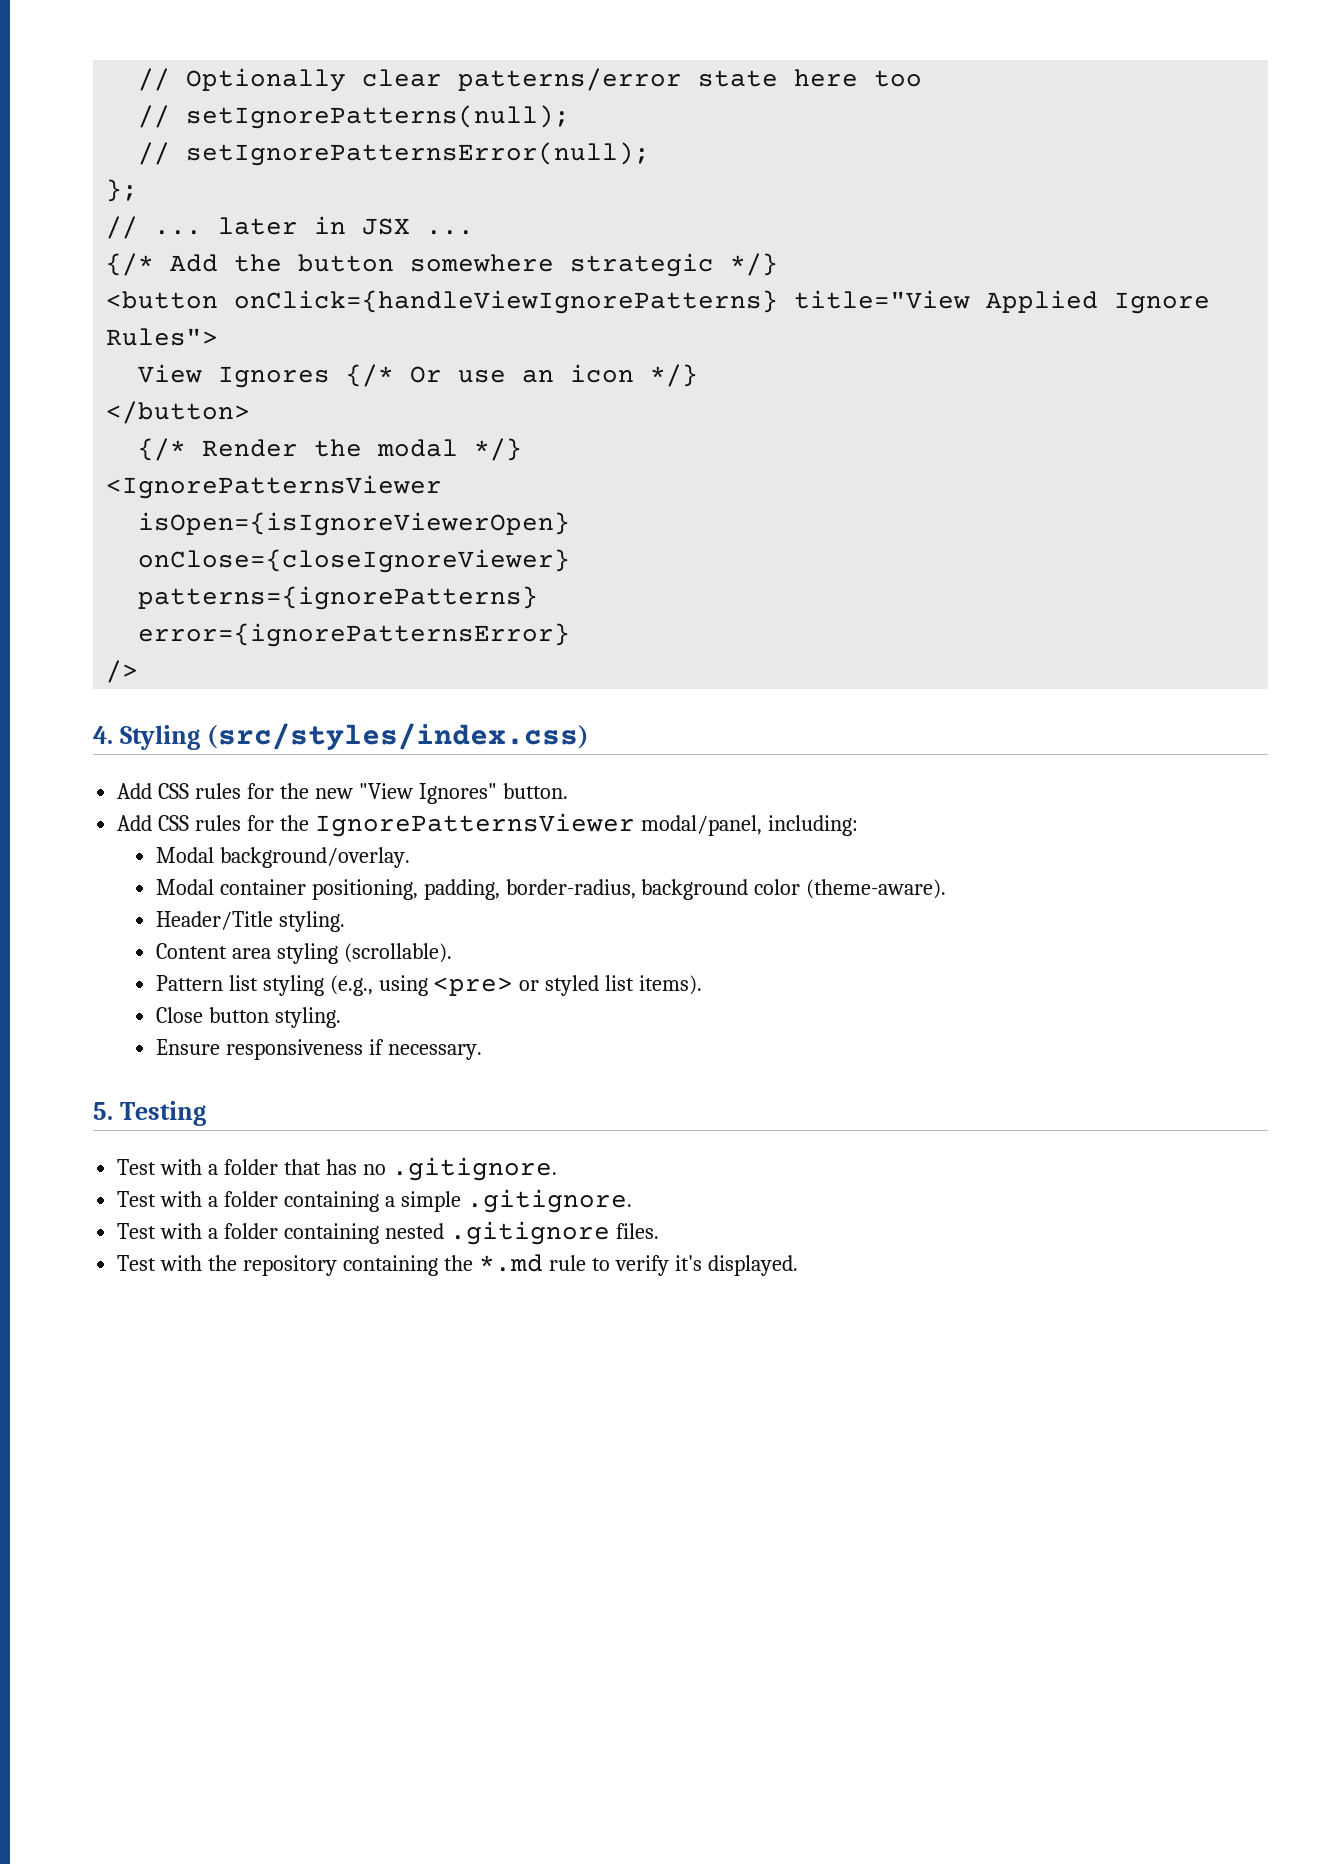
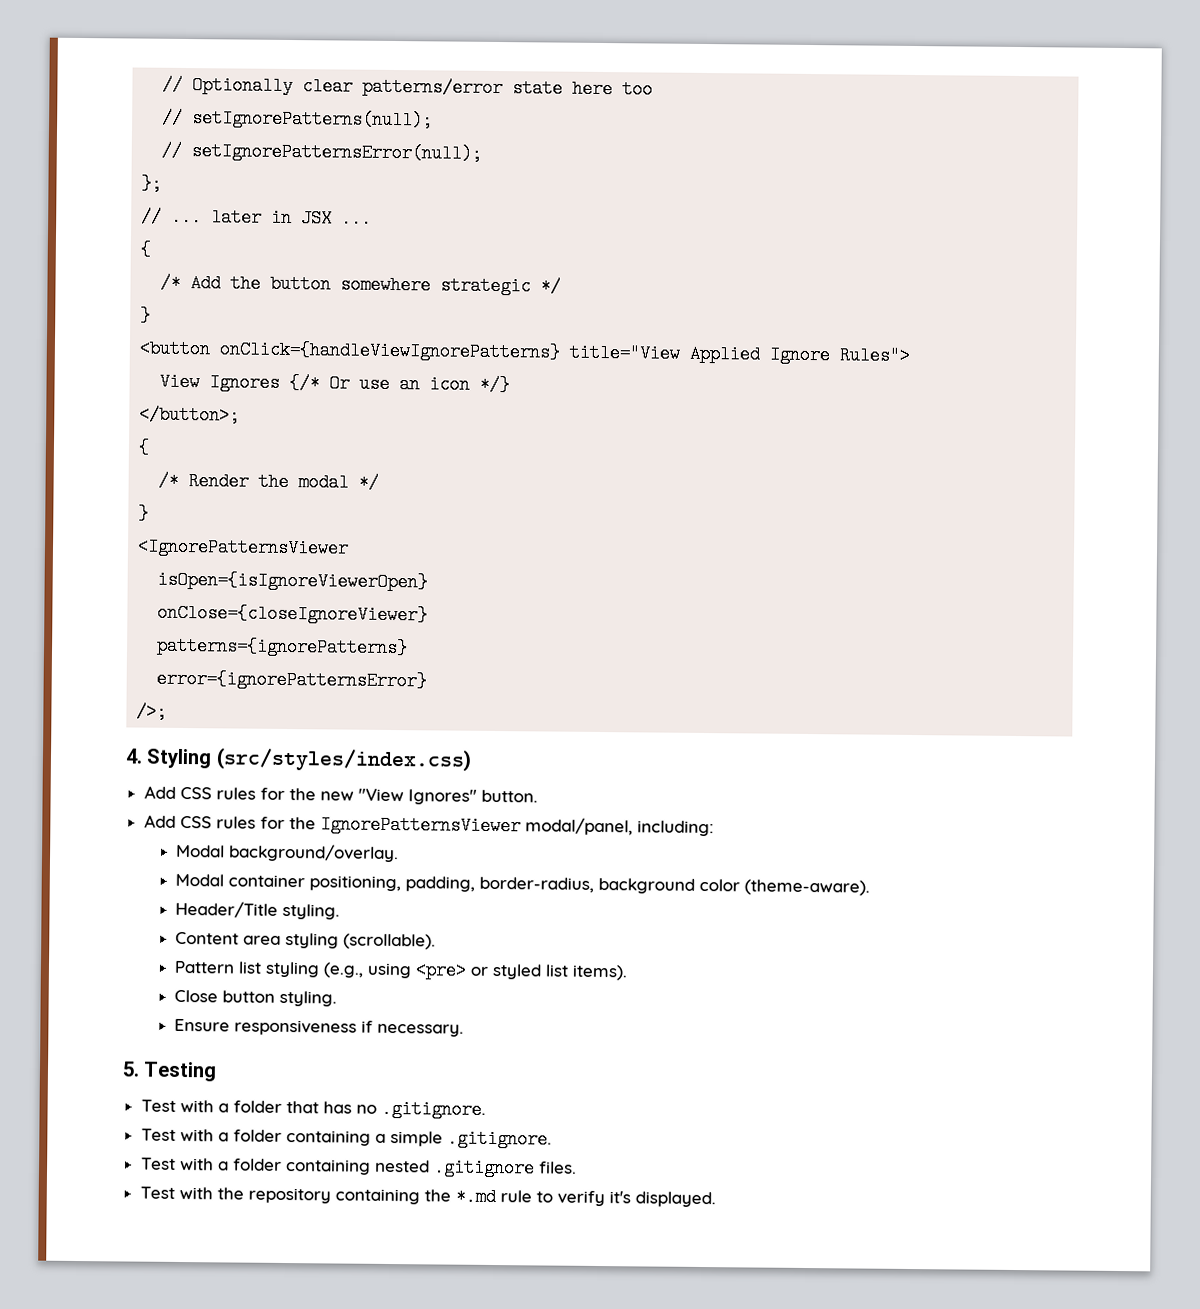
  // ... later in JSX ...
- {/* Add the button somewhere strategic */}
+ {
+ /* Add the button somewhere strategic */
+ }
- </button>
- {/* Render the modal */}
+ </button>;
+ {
+ /* Render the modal */
+ }
- />
+ />;

